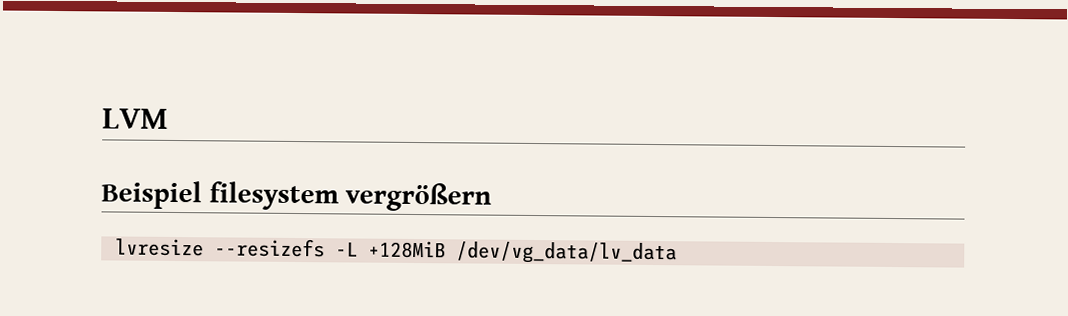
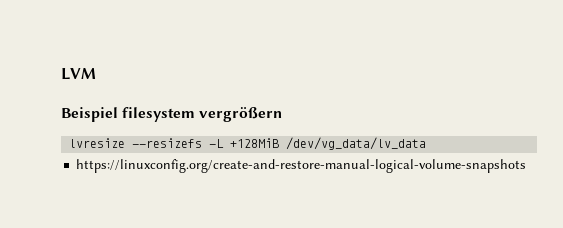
+ https://linuxconfig.org/create-and-restore-manual-logical-volume-snapshots

